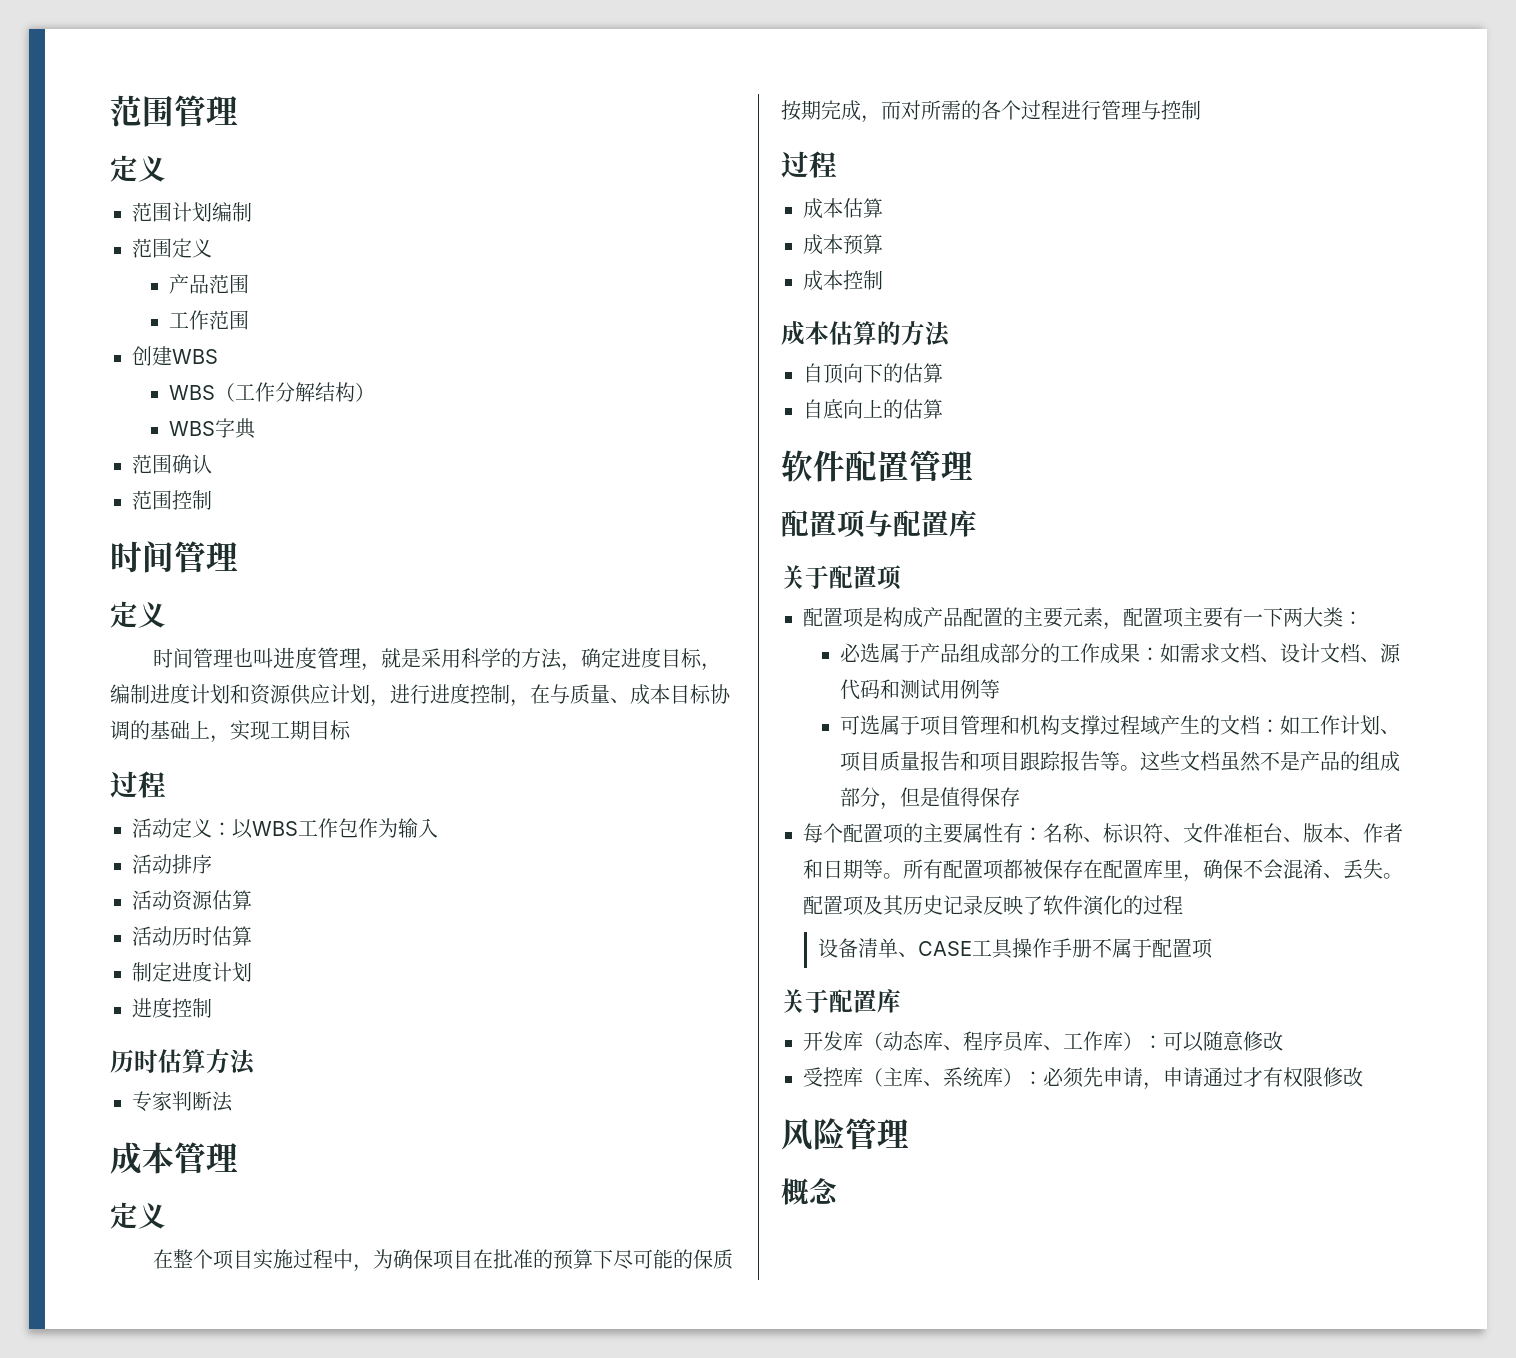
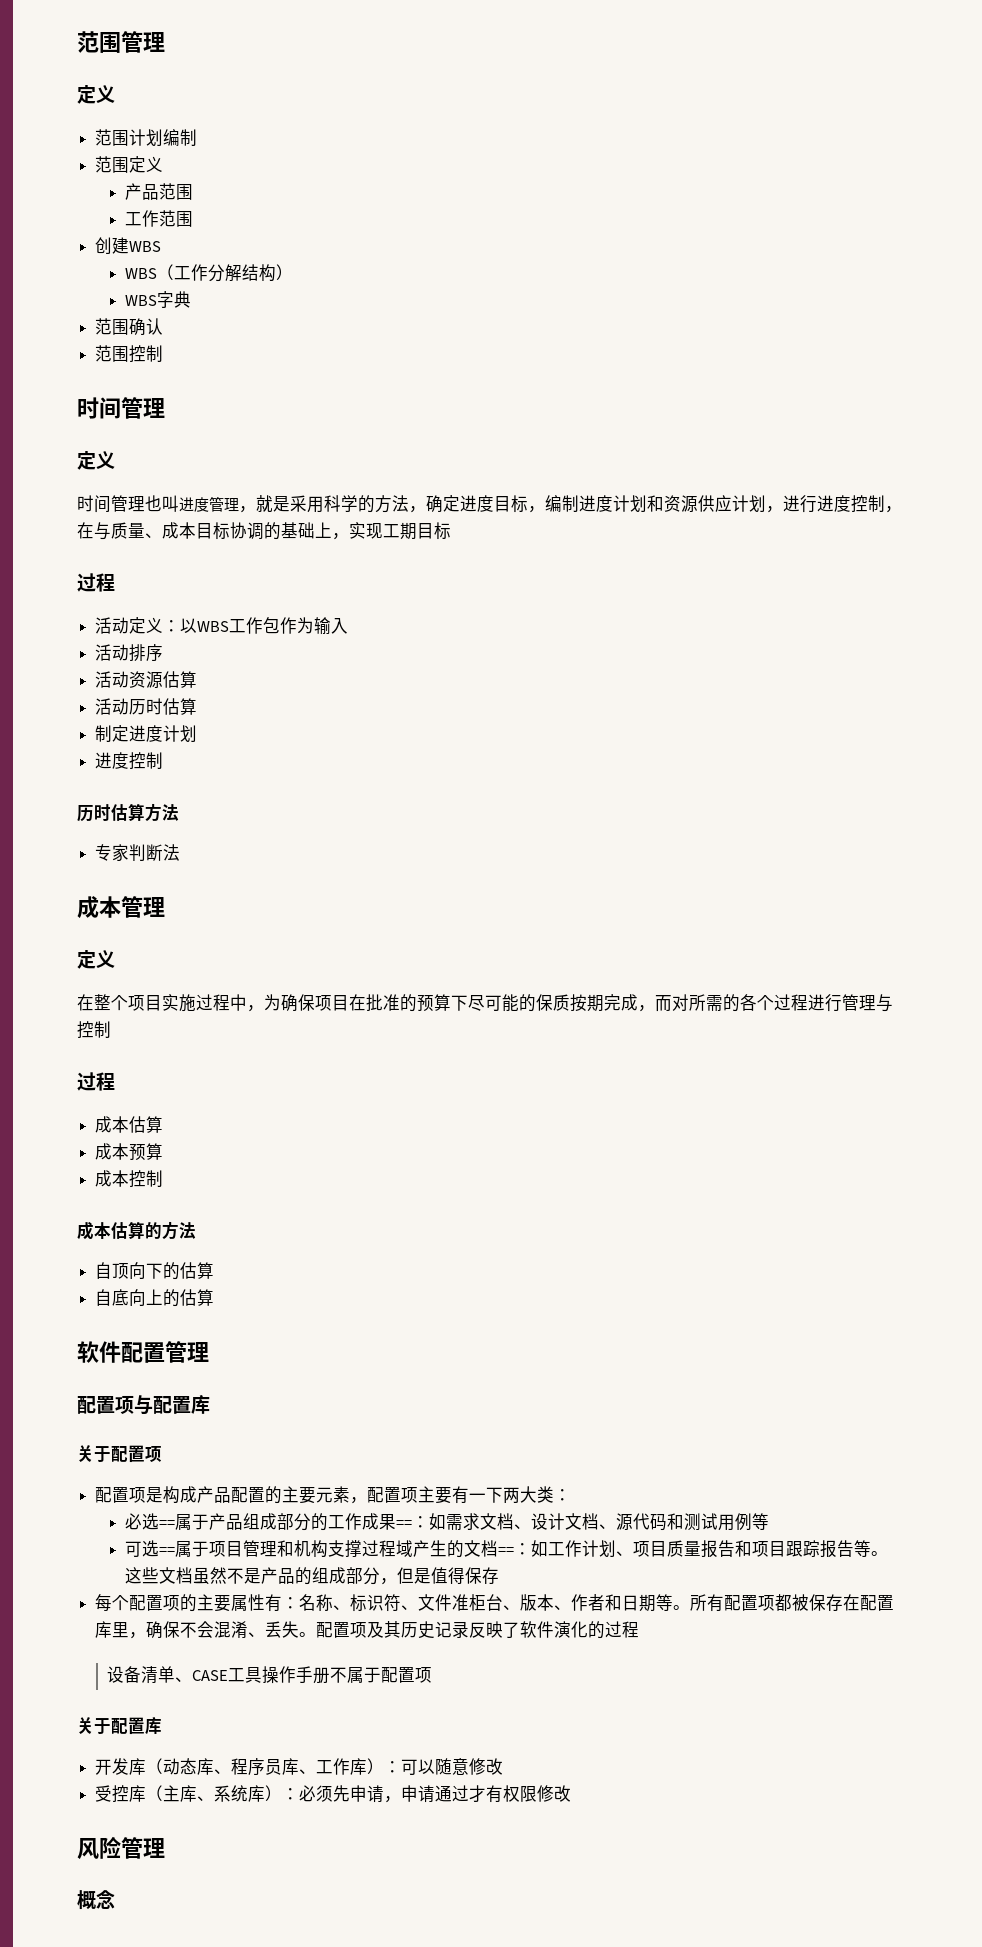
- 必选属于产品组成部分的工作成果：如需求文档、设计文档、源代码和测试用例等
+ 必选==属于产品组成部分的工作成果==：如需求文档、设计文档、源代码和测试用例等
- 可选属于项目管理和机构支撑过程域产生的文档：如工作计划、项目质量报告和项目跟踪报告等。
+ 可选==属于项目管理和机构支撑过程域产生的文档==：如工作计划、项目质量报告和项目跟踪报告等。

